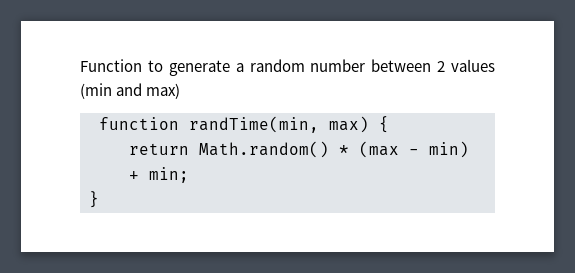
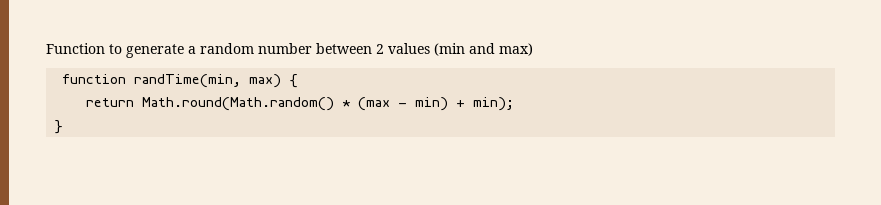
- return Math.random() * (max - min) + min;
+ return Math.round(Math.random() * (max - min) + min);

